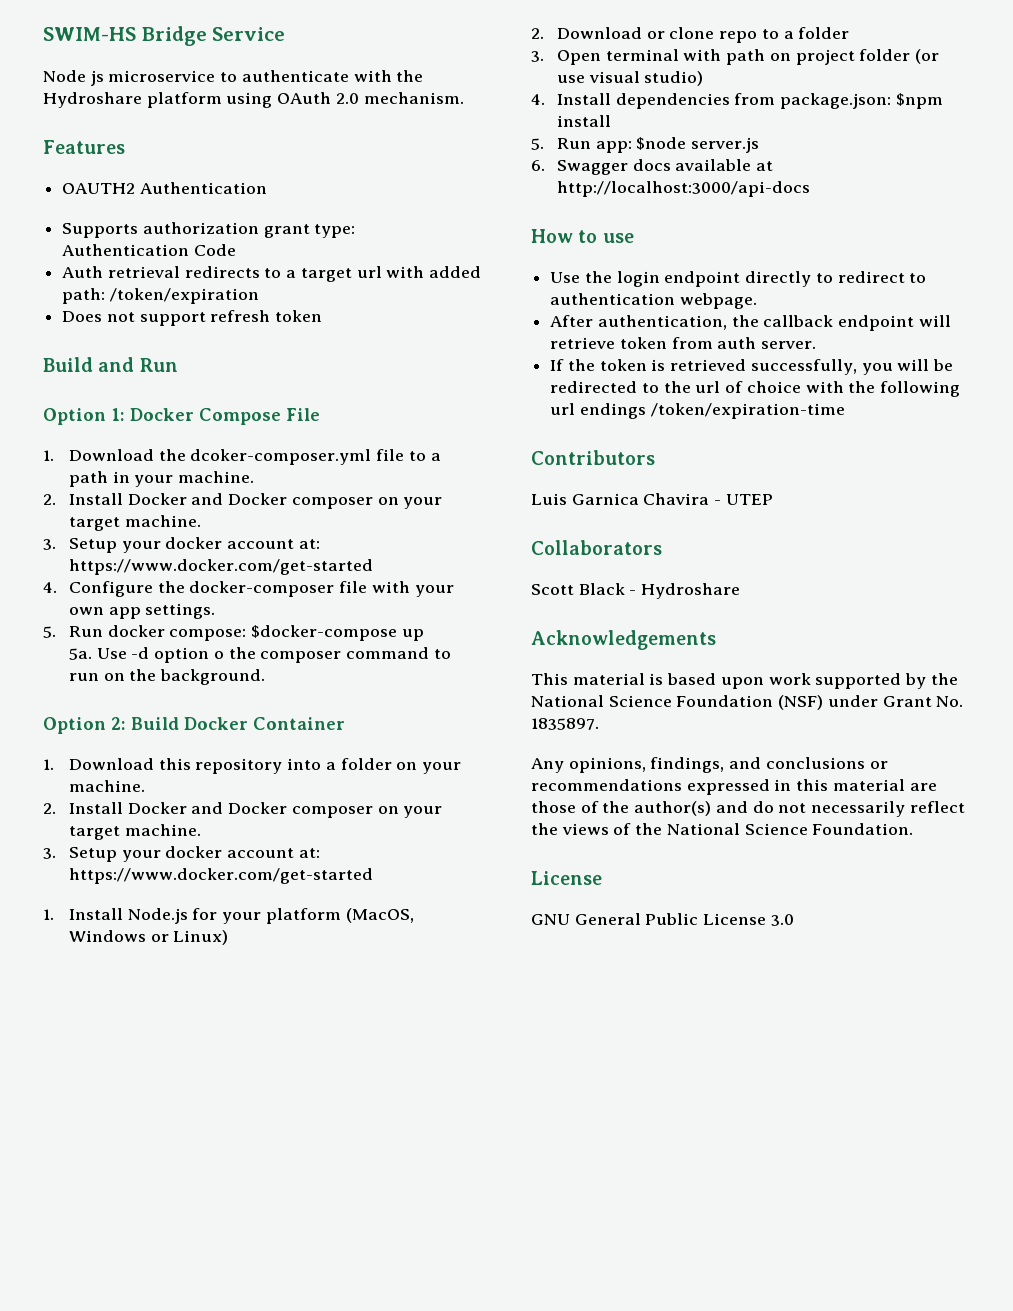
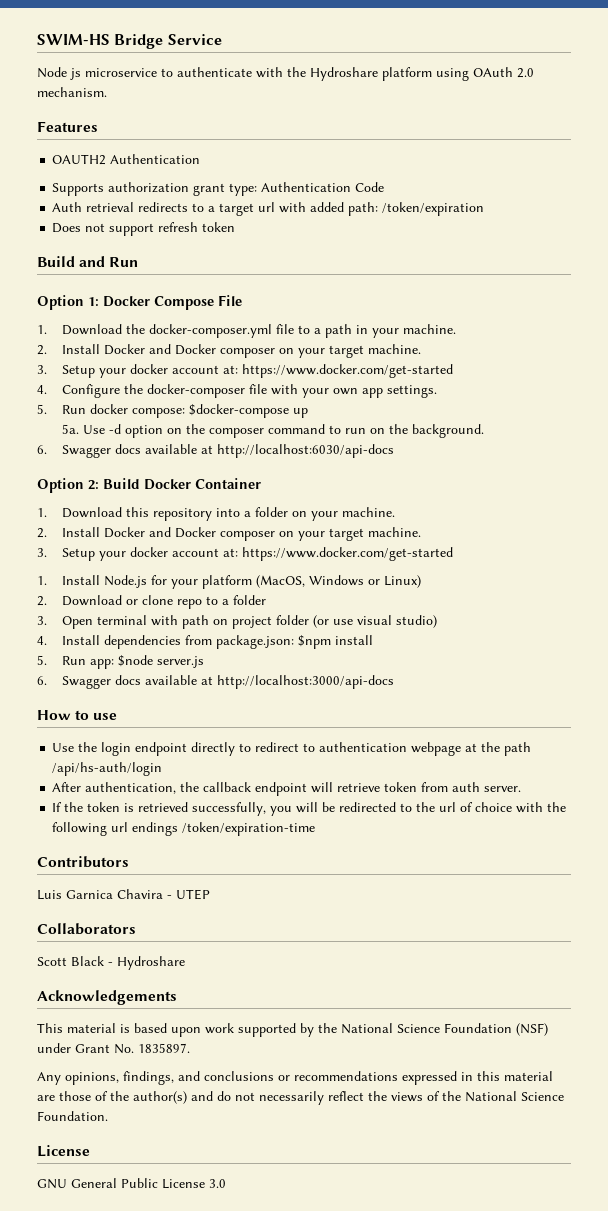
- 1. Download the dcoker-composer.yml file to a path in your machine.
+ 1. Download the docker-composer.yml file to a path in your machine.
- Use -d option o the composer command to run on the background.
+ Use -d option on the composer command to run on the background.
+ 6. Swagger docs available at http://localhost:6030/api-docs
- Use the login endpoint directly to redirect to authentication webpage.
+ Use the login endpoint directly to redirect to authentication webpage at the path /api/hs-auth/login

